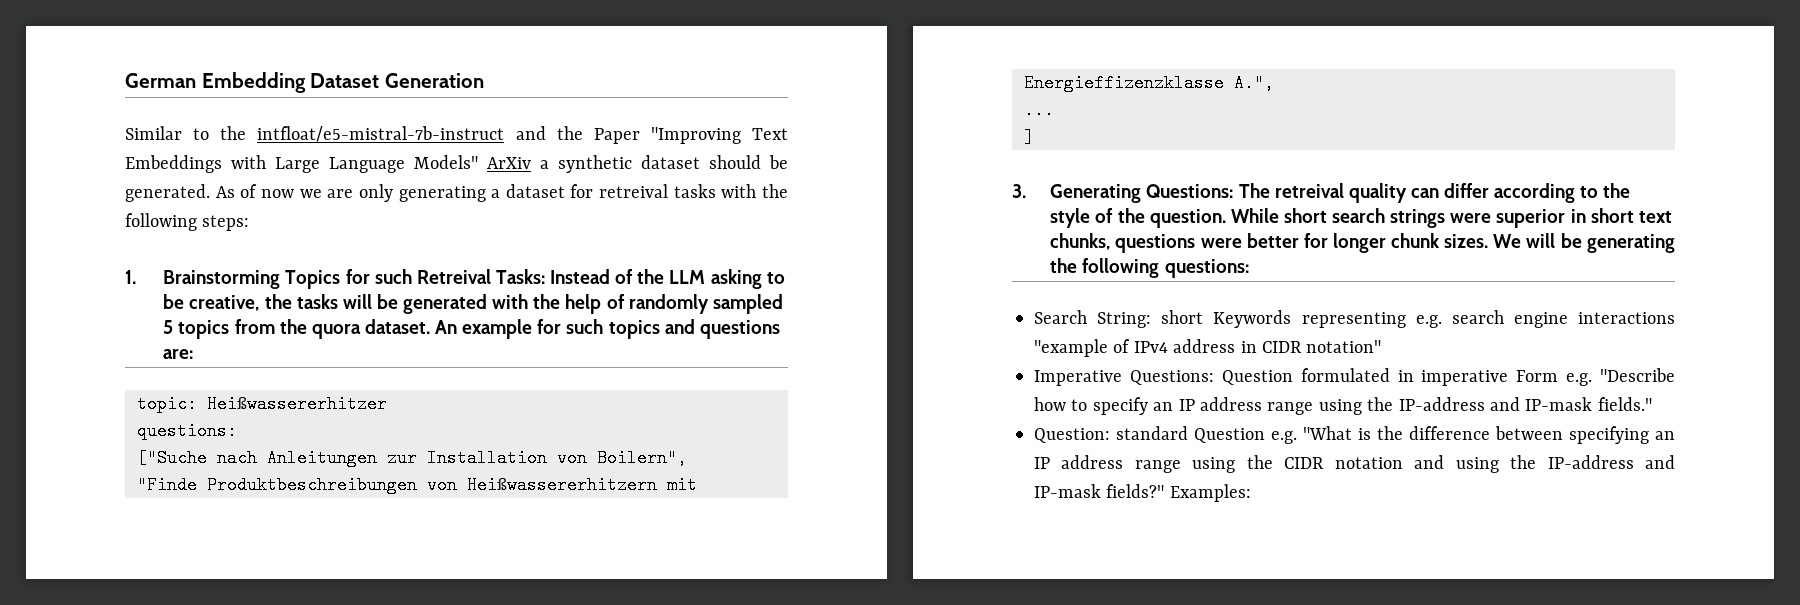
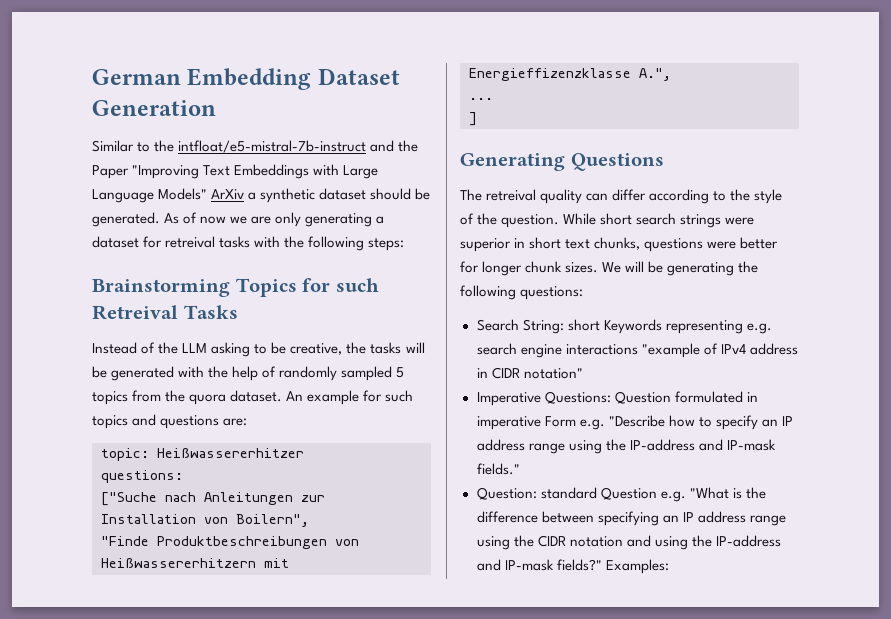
- 1. Brainstorming Topics for such Retreival Tasks: Instead of the LLM asking to be creative, the tasks will be generated with the help of randomly sampled 5 topics from the quora dataset.
+ Brainstorming Topics for such Retreival Tasks
+ Instead of the LLM asking to be creative, the tasks will be generated with the help of randomly sampled 5 topics from the quora dataset.
- 3. Generating Questions: The retreival quality can differ according to the style of the question.
+ Generating Questions
+ The retreival quality can differ according to the style of the question.

